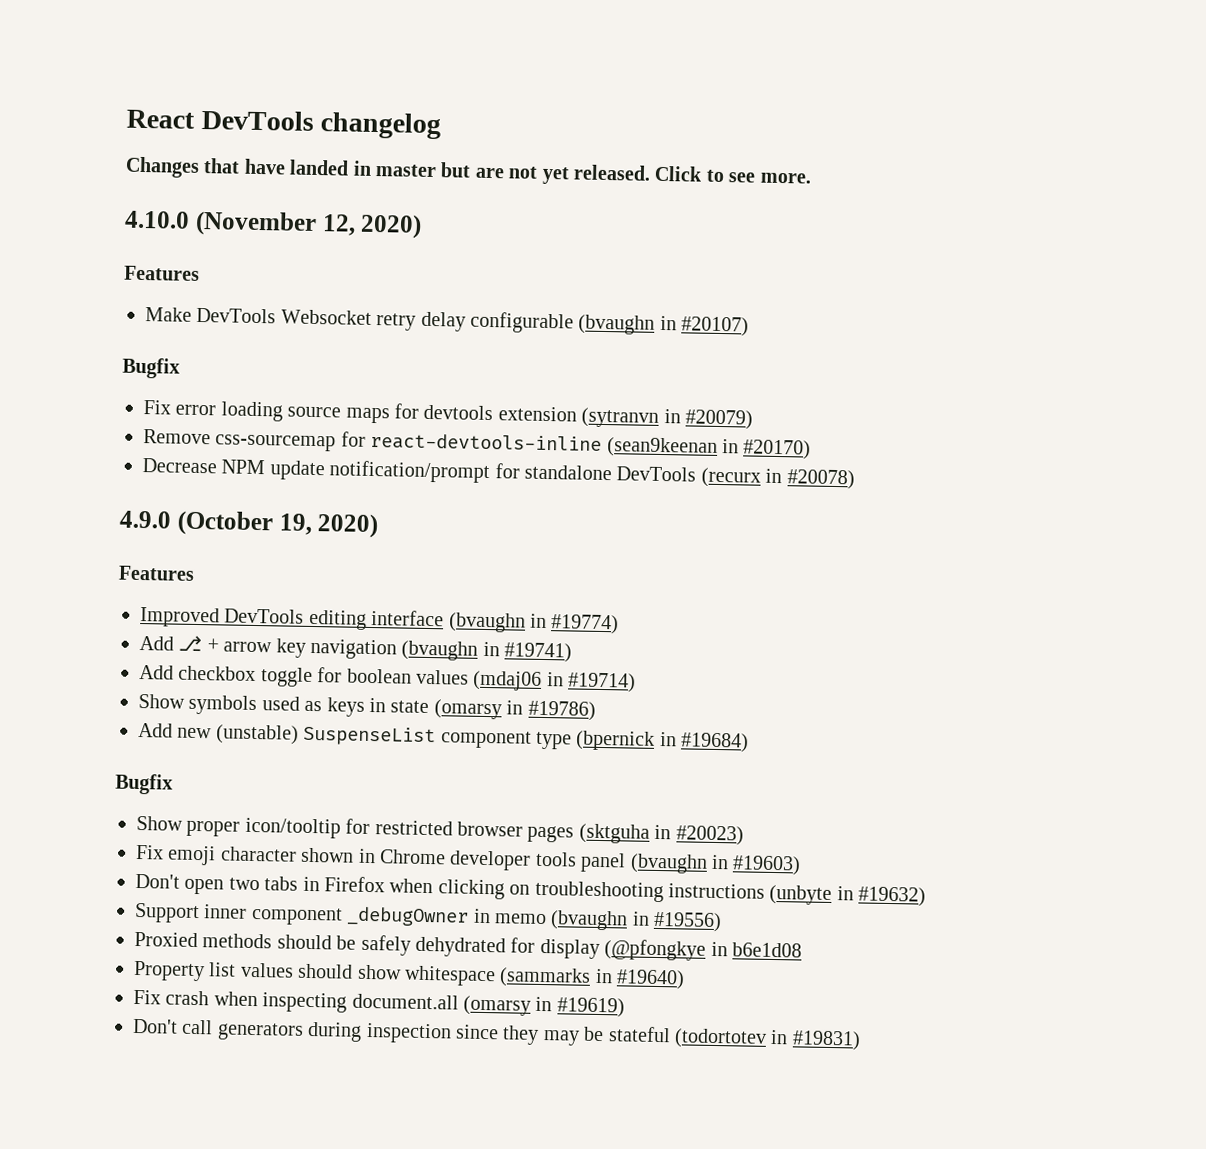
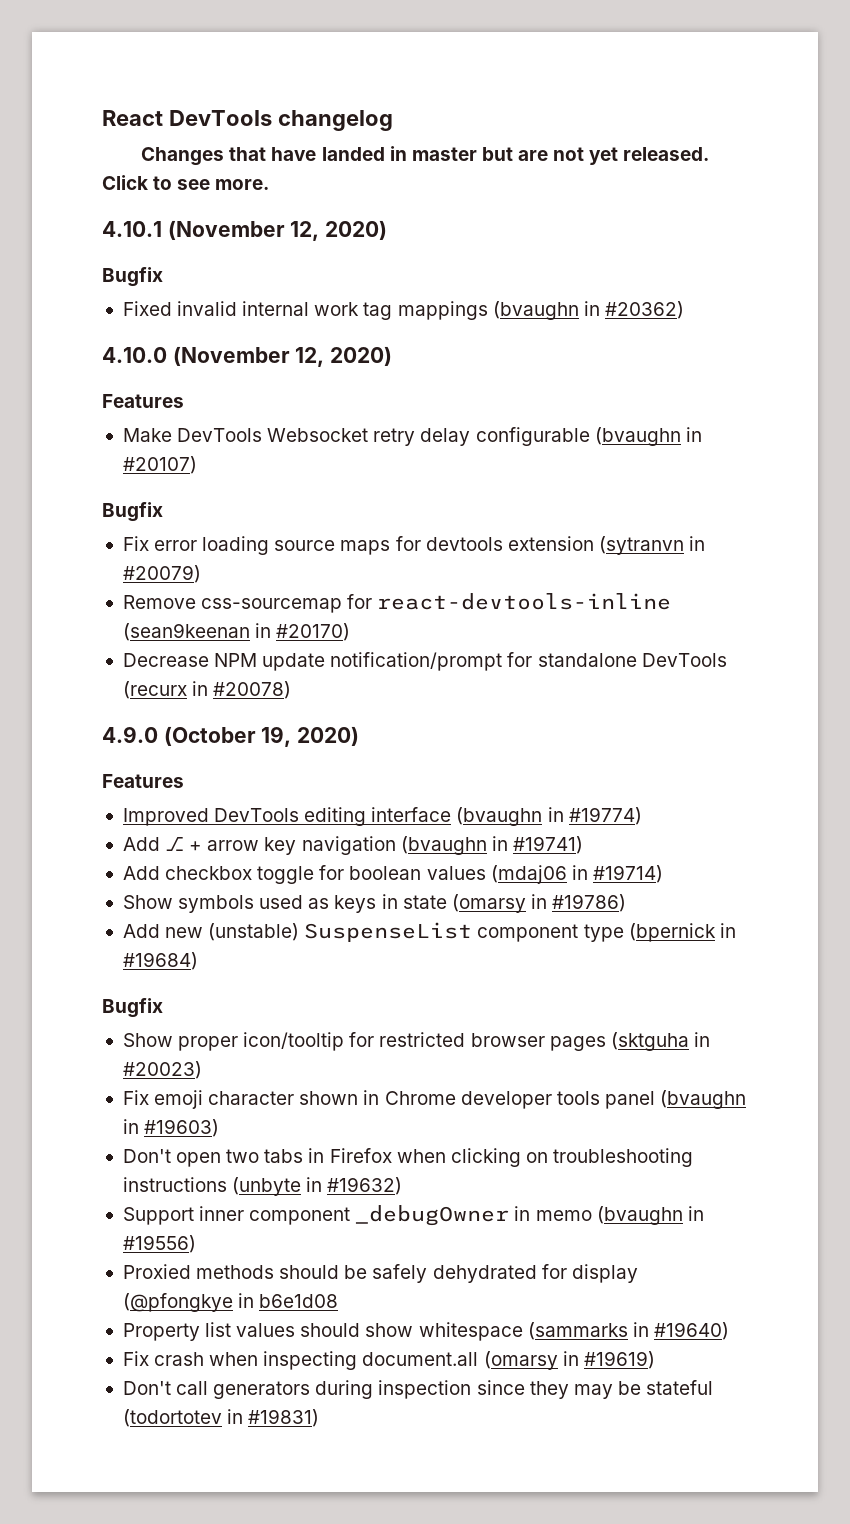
+ 4.10.1 (November 12, 2020)
+ Bugfix
+ Fixed invalid internal work tag mappings (bvaughn in #20362)

